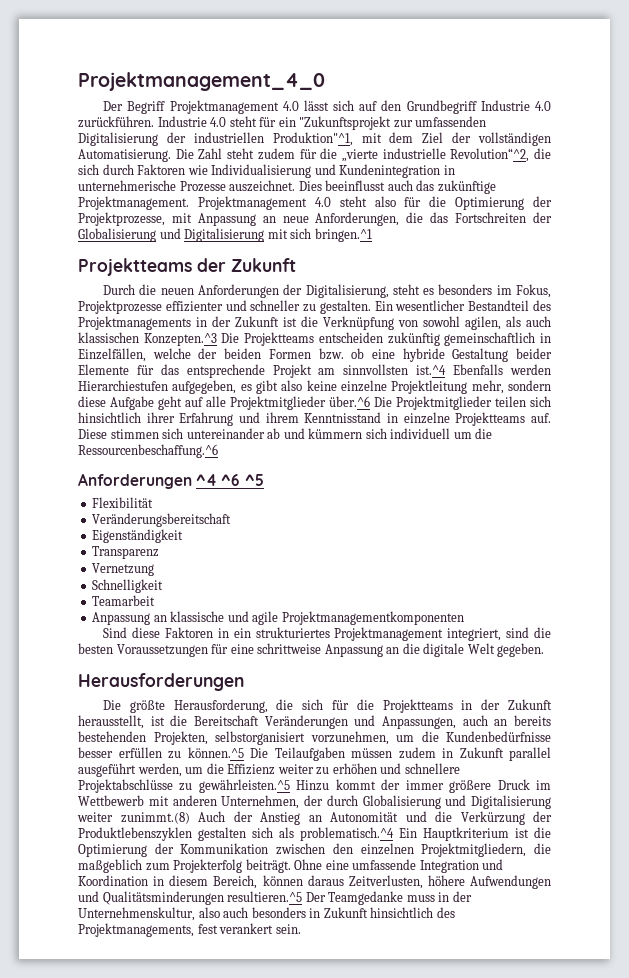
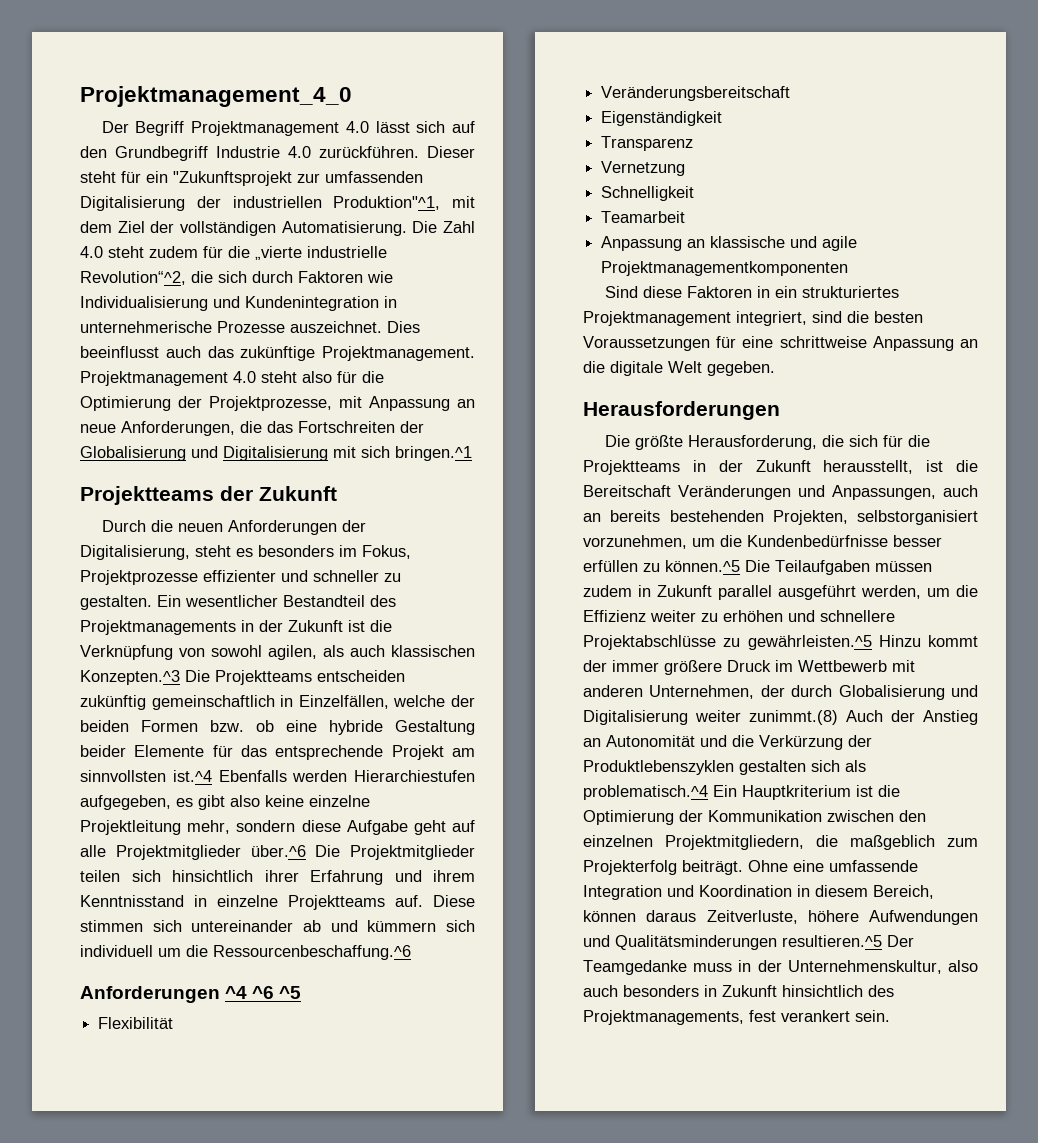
- Industrie 4.0 steht für ein "Zukunftsprojekt zur umfassenden Digitalisierung der industriellen Produktion"^1, mit dem Ziel der vollständigen Automatisierung.
+ Dieser steht für ein "Zukunftsprojekt zur umfassenden Digitalisierung der industriellen Produktion"^1, mit dem Ziel der vollständigen Automatisierung.
- Die Zahl steht zudem für die „vierte industrielle Revolution“^2, die sich durch Faktoren wie Individualisierung und Kundenintegration in unternehmerische Prozesse auszeichnet.
+ Die Zahl 4.0 steht zudem für die „vierte industrielle Revolution“^2, die sich durch Faktoren wie Individualisierung und Kundenintegration in unternehmerische Prozesse auszeichnet.
- Ohne eine umfassende Integration und Koordination in diesem Bereich, können daraus Zeitverlusten, höhere Aufwendungen und Qualitätsminderungen resultieren.^5 Der Teamgedanke muss in der Unternehmenskultur, also auch besonders in Zukunft hinsichtlich des Projektmanagements, fest verankert sein.
+ Ohne eine umfassende Integration und Koordination in diesem Bereich, können daraus Zeitverluste, höhere Aufwendungen und Qualitätsminderungen resultieren.^5 Der Teamgedanke muss in der Unternehmenskultur, also auch besonders in Zukunft hinsichtlich des Projektmanagements, fest verankert sein.

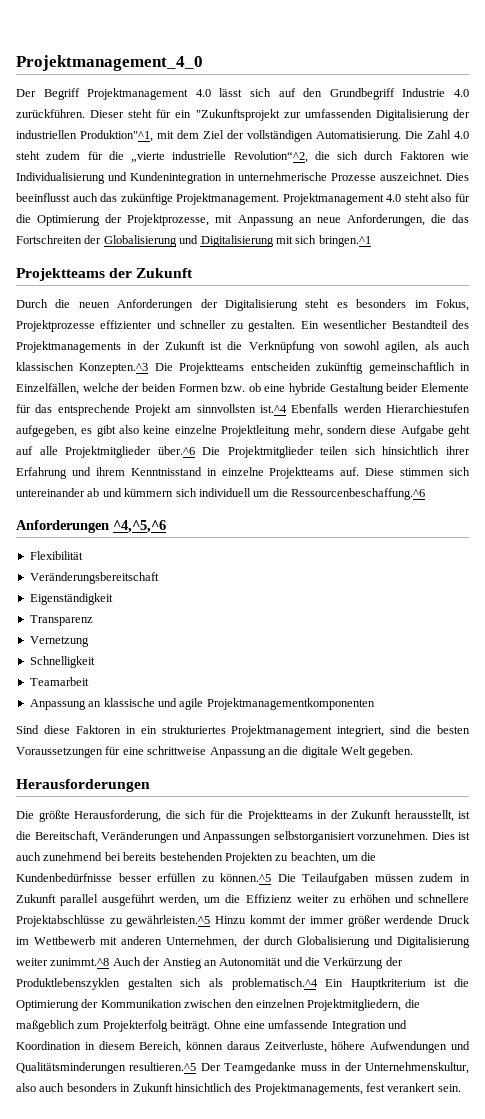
- Durch die neuen Anforderungen der Digitalisierung, steht es besonders im Fokus, Projektprozesse effizienter und schneller zu gestalten.
+ Durch die neuen Anforderungen der Digitalisierung steht es besonders im Fokus, Projektprozesse effizienter und schneller zu gestalten.
- Anforderungen ^4 ^6 ^5
+ Anforderungen ^4,^5,^6
- Die größte Herausforderung, die sich für die Projektteams in der Zukunft herausstellt, ist die Bereitschaft Veränderungen und Anpassungen, auch an bereits bestehenden Projekten, selbstorganisiert vorzunehmen, um die Kundenbedürfnisse besser erfüllen zu können.^5 Die Teilaufgaben müssen zudem in Zukunft parallel ausgeführt werden, um die Effizienz weiter zu erhöhen und schnellere Projektabschlüsse zu gewährleisten.^5 Hinzu kommt der immer größere Druck im Wettbewerb mit anderen Unternehmen, der durch Globalisierung und Digitalisierung weiter zunimmt.(8) Auch der Anstieg an Autonomität und die Verkürzung der Produktlebenszyklen gestalten sich als problematisch.^4 Ein Hauptkriterium ist die Optimierung der Kommunikation zwischen den einzelnen Projektmitgliedern, die maßgeblich zum Projekterfolg beiträgt.
+ Die größte Herausforderung, die sich für die Projektteams in der Zukunft herausstellt, ist die Bereitschaft, Veränderungen und Anpassungen selbstorganisiert vorzunehmen. Dies ist auch zunehmend bei bereits bestehenden Projekten zu beachten, um die Kundenbedürfnisse besser erfüllen zu können.^5 Die Teilaufgaben müssen zudem in Zukunft parallel ausgeführt werden, um die Effizienz weiter zu erhöhen und schnellere Projektabschlüsse zu gewährleisten.^5 Hinzu kommt der immer größer werdende Druck im Wettbewerb mit anderen Unternehmen, der durch Globalisierung und Digitalisierung weiter zunimmt.^8 Auch der Anstieg an Autonomität und die Verkürzung der Produktlebenszyklen gestalten sich als problematisch.^4 Ein Hauptkriterium ist die Optimierung der Kommunikation zwischen den einzelnen Projektmitgliedern, die maßgeblich zum Projekterfolg beiträgt.

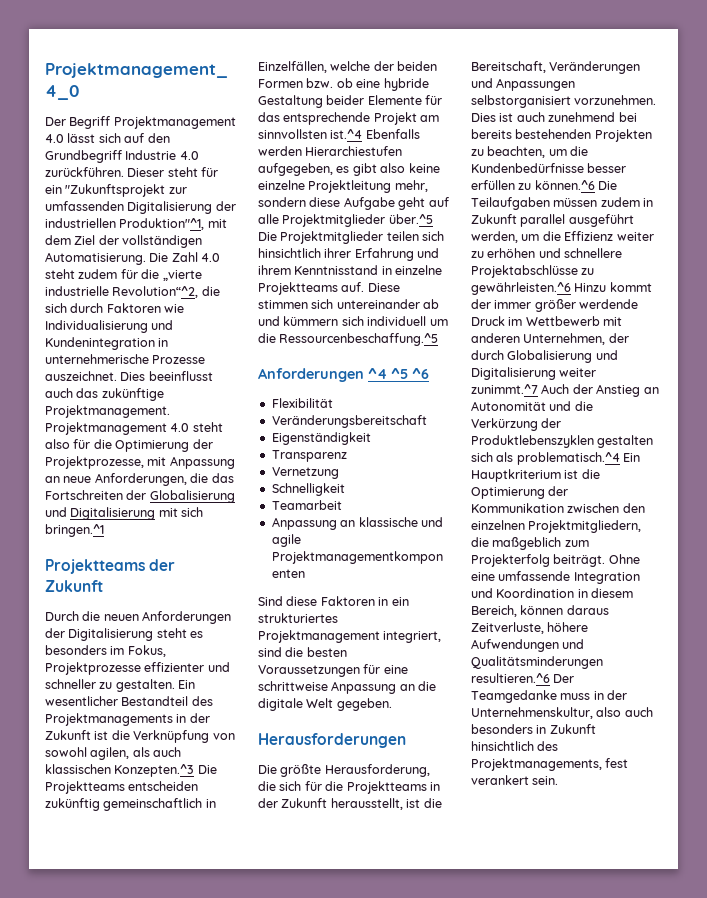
- Ein wesentlicher Bestandteil des Projektmanagements in der Zukunft ist die Verknüpfung von sowohl agilen, als auch klassischen Konzepten.^3 Die Projektteams entscheiden zukünftig gemeinschaftlich in Einzelfällen, welche der beiden Formen bzw. ob eine hybride Gestaltung beider Elemente für das entsprechende Projekt am sinnvollsten ist.^4 Ebenfalls werden Hierarchiestufen aufgegeben, es gibt also keine einzelne Projektleitung mehr, sondern diese Aufgabe geht auf alle Projektmitglieder über.^6 Die Projektmitglieder teilen sich hinsichtlich ihrer Erfahrung und ihrem Kenntnisstand in einzelne Projektteams auf.
+ Ein wesentlicher Bestandteil des Projektmanagements in der Zukunft ist die Verknüpfung von sowohl agilen, als auch klassischen Konzepten.^3 Die Projektteams entscheiden zukünftig gemeinschaftlich in Einzelfällen, welche der beiden Formen bzw. ob eine hybride Gestaltung beider Elemente für das entsprechende Projekt am sinnvollsten ist.^4 Ebenfalls werden Hierarchiestufen aufgegeben, es gibt also keine einzelne Projektleitung mehr, sondern diese Aufgabe geht auf alle Projektmitglieder über.^5 Die Projektmitglieder teilen sich hinsichtlich ihrer Erfahrung und ihrem Kenntnisstand in einzelne Projektteams auf.
- Diese stimmen sich untereinander ab und kümmern sich individuell um die Ressourcenbeschaffung.^6
- Anforderungen ^4,^5,^6
+ Diese stimmen sich untereinander ab und kümmern sich individuell um die Ressourcenbeschaffung.^5
+ Anforderungen ^4 ^5 ^6
- Dies ist auch zunehmend bei bereits bestehenden Projekten zu beachten, um die Kundenbedürfnisse besser erfüllen zu können.^5 Die Teilaufgaben müssen zudem in Zukunft parallel ausgeführt werden, um die Effizienz weiter zu erhöhen und schnellere Projektabschlüsse zu gewährleisten.^5 Hinzu kommt der immer größer werdende Druck im Wettbewerb mit anderen Unternehmen, der durch Globalisierung und Digitalisierung weiter zunimmt.^8 Auch der Anstieg an Autonomität und die Verkürzung der Produktlebenszyklen gestalten sich als problematisch.^4 Ein Hauptkriterium ist die Optimierung der Kommunikation zwischen den einzelnen Projektmitgliedern, die maßgeblich zum Projekterfolg beiträgt.
+ Dies ist auch zunehmend bei bereits bestehenden Projekten zu beachten, um die Kundenbedürfnisse besser erfüllen zu können.^6 Die Teilaufgaben müssen zudem in Zukunft parallel ausgeführt werden, um die Effizienz weiter zu erhöhen und schnellere Projektabschlüsse zu gewährleisten.^6 Hinzu kommt der immer größer werdende Druck im Wettbewerb mit anderen Unternehmen, der durch Globalisierung und Digitalisierung weiter zunimmt.^7 Auch der Anstieg an Autonomität und die Verkürzung der Produktlebenszyklen gestalten sich als problematisch.^4 Ein Hauptkriterium ist die Optimierung der Kommunikation zwischen den einzelnen Projektmitgliedern, die maßgeblich zum Projekterfolg beiträgt.
- Ohne eine umfassende Integration und Koordination in diesem Bereich, können daraus Zeitverluste, höhere Aufwendungen und Qualitätsminderungen resultieren.^5 Der Teamgedanke muss in der Unternehmenskultur, also auch besonders in Zukunft hinsichtlich des Projektmanagements, fest verankert sein.
+ Ohne eine umfassende Integration und Koordination in diesem Bereich, können daraus Zeitverluste, höhere Aufwendungen und Qualitätsminderungen resultieren.^6 Der Teamgedanke muss in der Unternehmenskultur, also auch besonders in Zukunft hinsichtlich des Projektmanagements, fest verankert sein.

